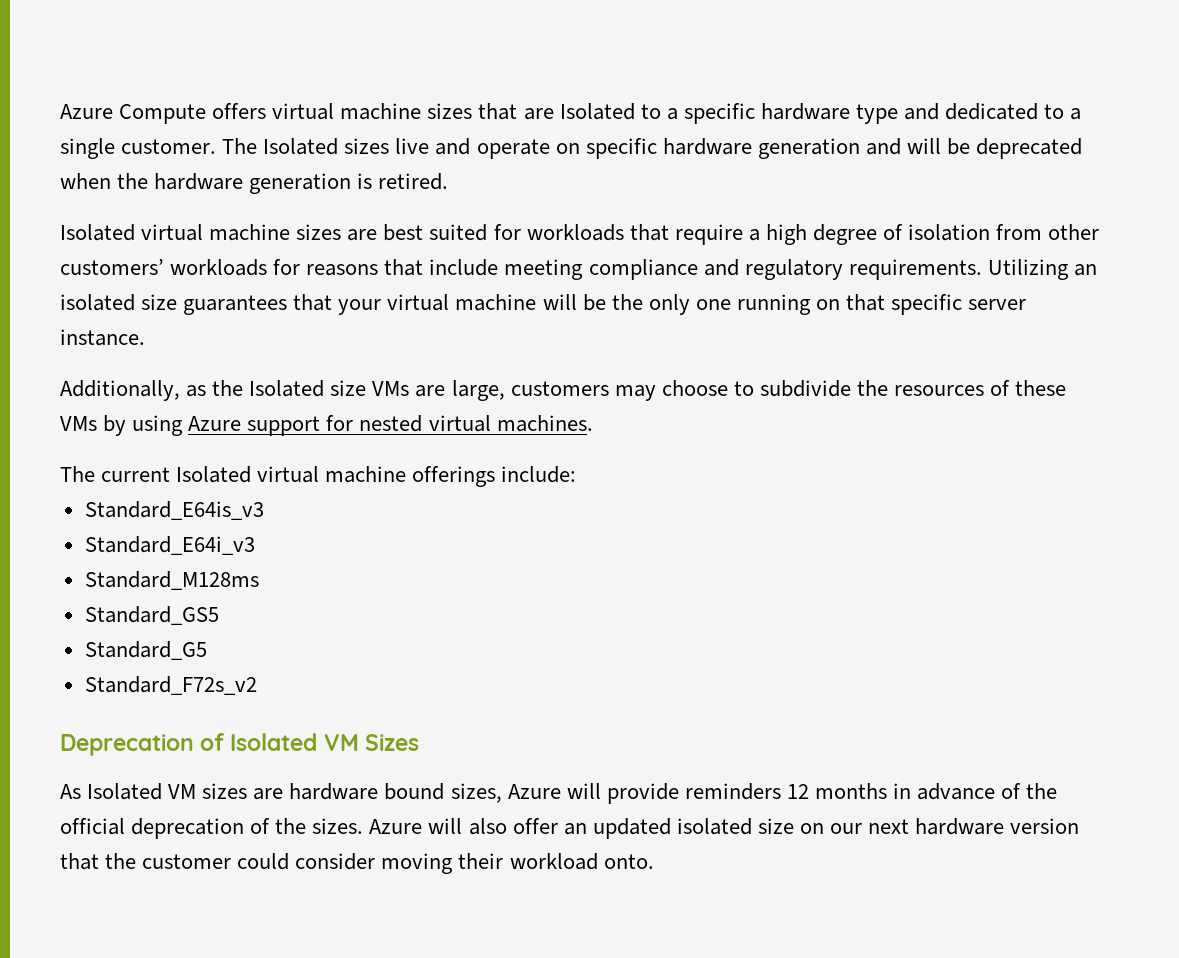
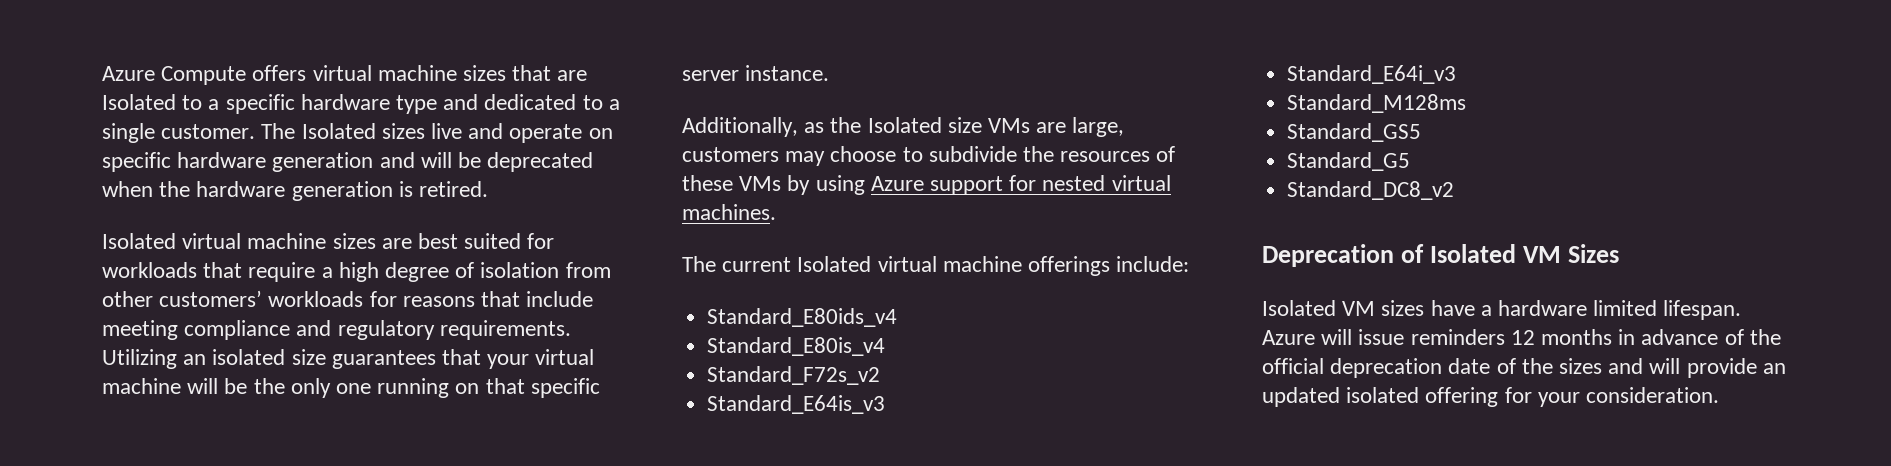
+ Standard_E80ids_v4
+ Standard_E80is_v4
+ Standard_F72s_v2
- Standard_F72s_v2
+ Standard_DC8_v2
- As Isolated VM sizes are hardware bound sizes, Azure will provide reminders 12 months in advance of the official deprecation of the sizes. Azure will also offer an updated isolated size on our next hardware version that the customer could consider moving their workload onto.
+ Isolated VM sizes have a hardware limited lifespan. Azure will issue reminders 12 months in advance of the official deprecation date of the sizes and will provide an updated isolated offering for your consideration.

